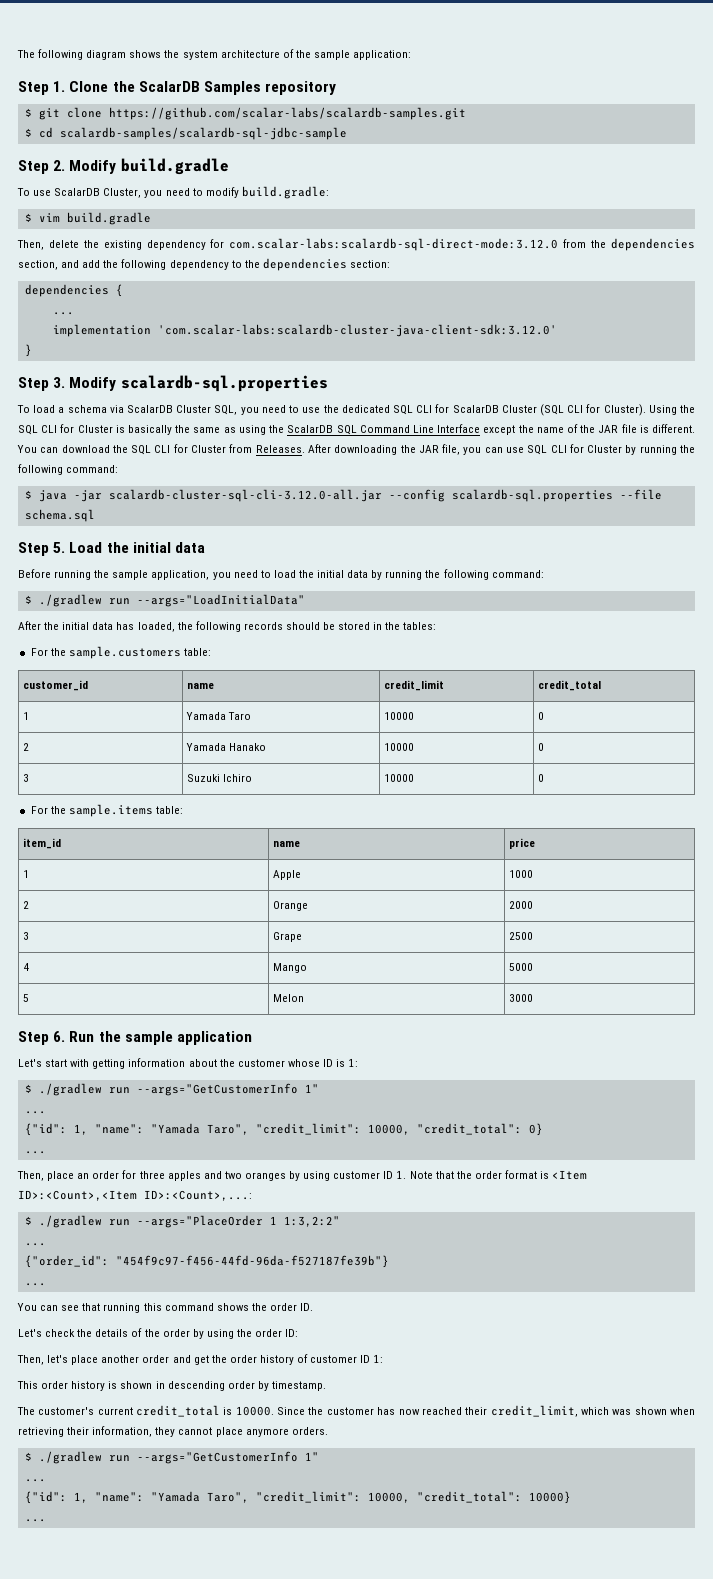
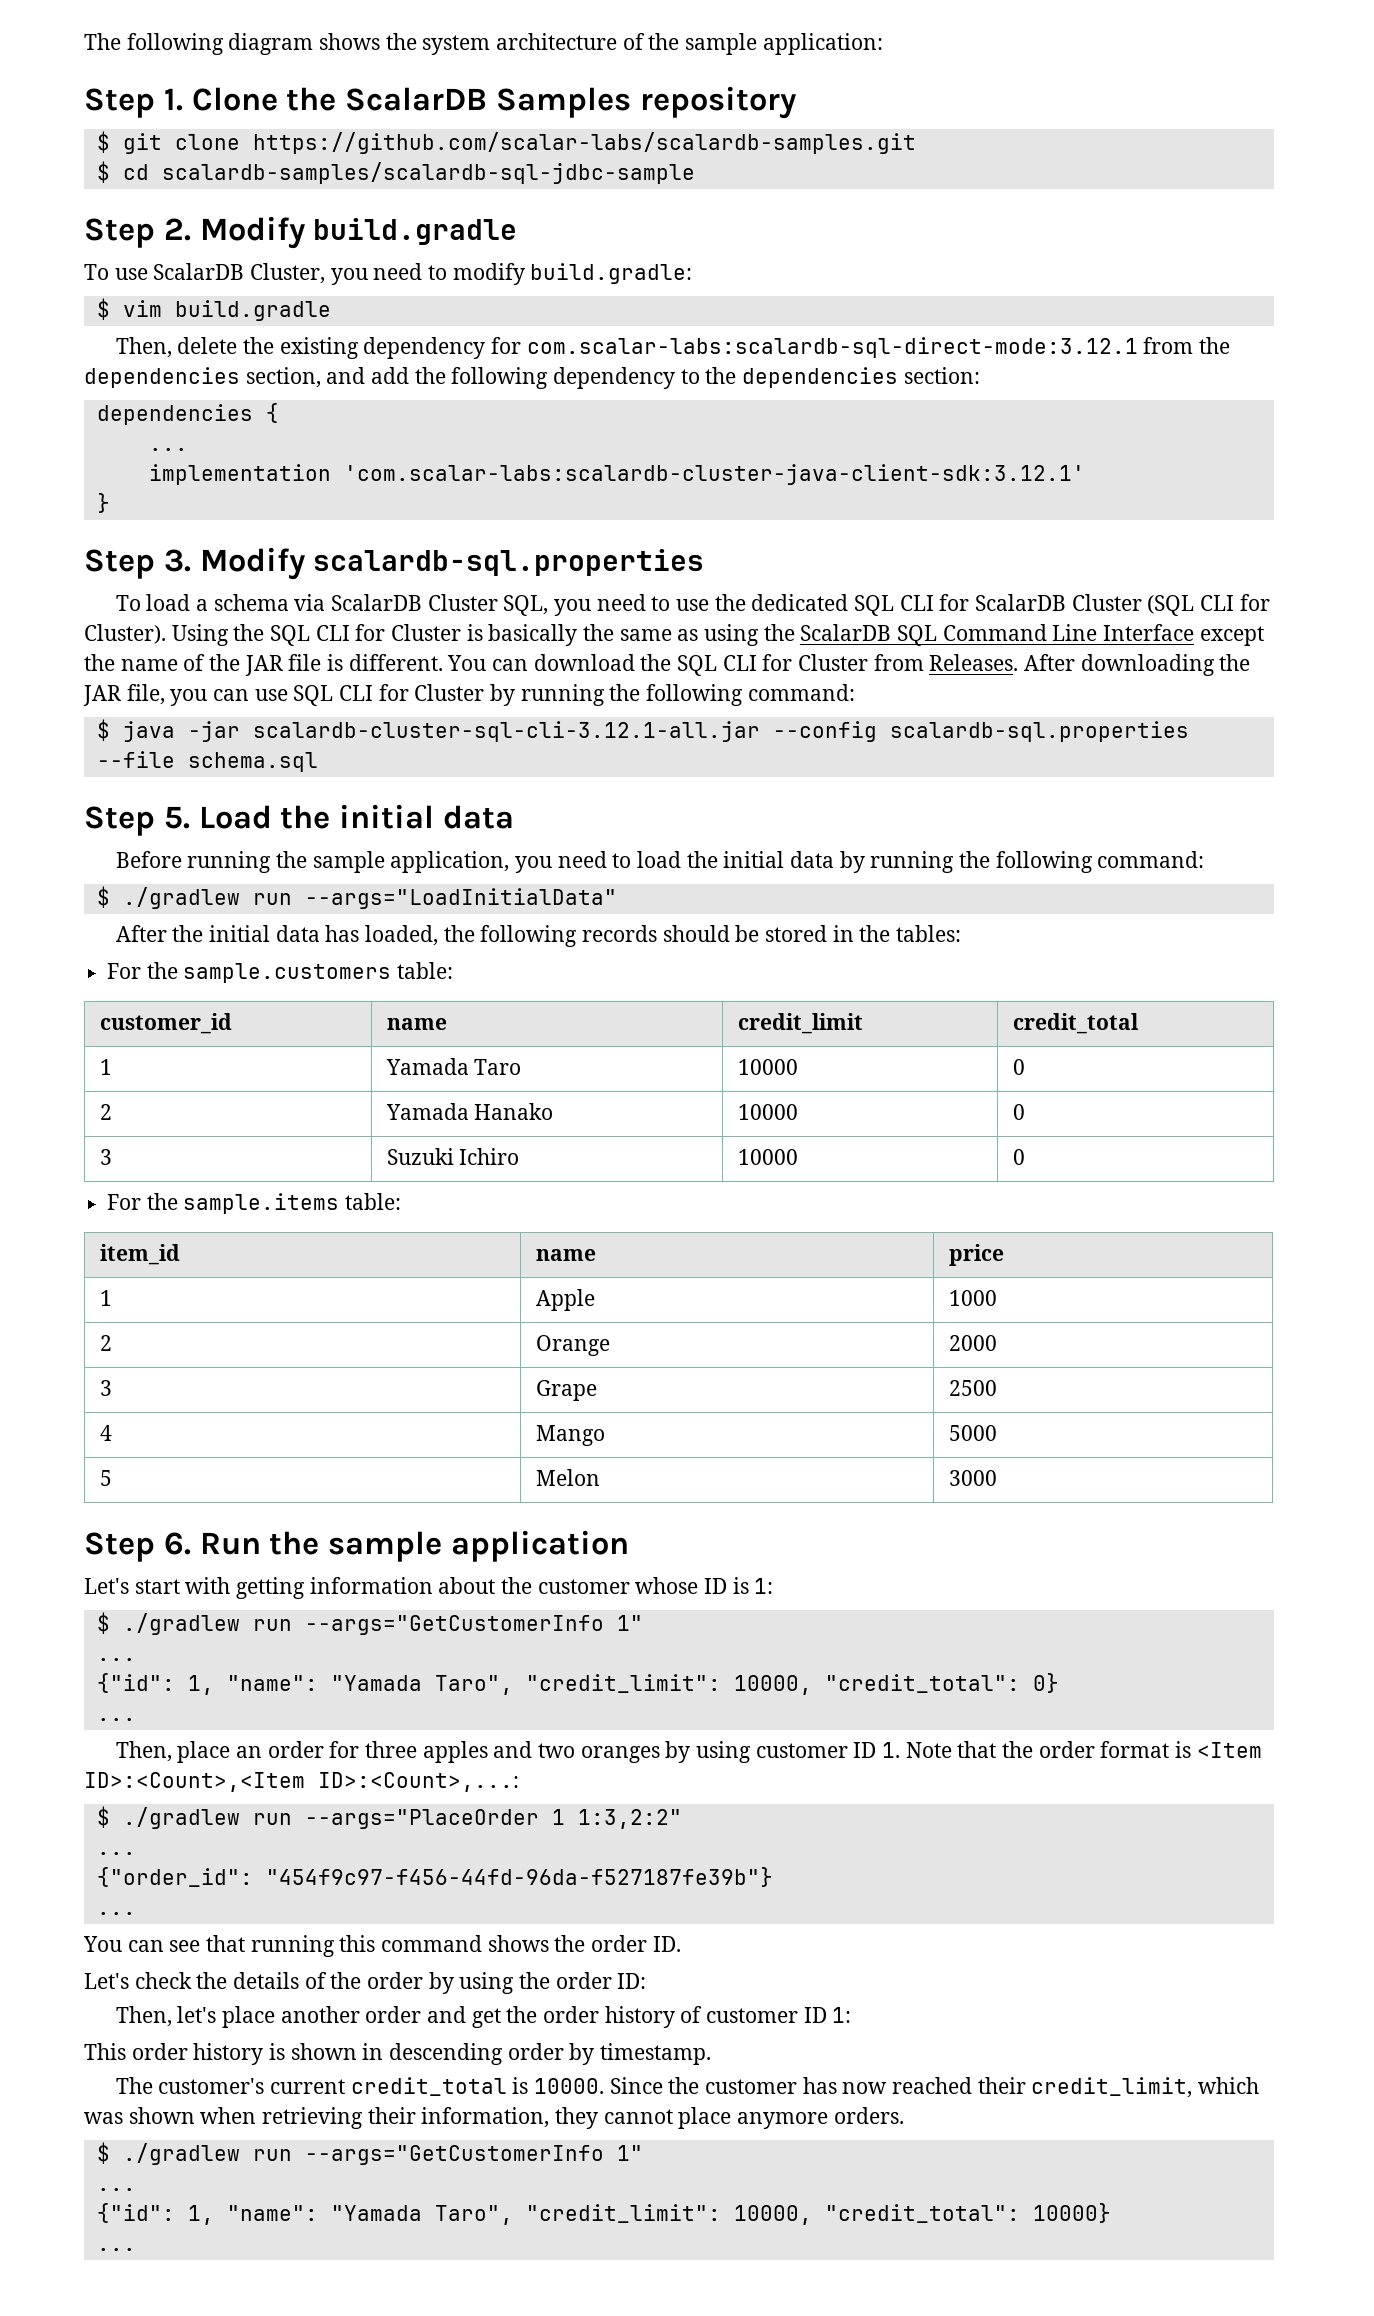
- Then, delete the existing dependency for com.scalar-labs:scalardb-sql-direct-mode:3.12.0 from the dependencies section, and add the following dependency to the dependencies section:
+ Then, delete the existing dependency for com.scalar-labs:scalardb-sql-direct-mode:3.12.1 from the dependencies section, and add the following dependency to the dependencies section:
- implementation 'com.scalar-labs:scalardb-cluster-java-client-sdk:3.12.0'
+ implementation 'com.scalar-labs:scalardb-cluster-java-client-sdk:3.12.1'
- $ java -jar scalardb-cluster-sql-cli-3.12.0-all.jar --config scalardb-sql.properties --file schema.sql
+ $ java -jar scalardb-cluster-sql-cli-3.12.1-all.jar --config scalardb-sql.properties --file schema.sql

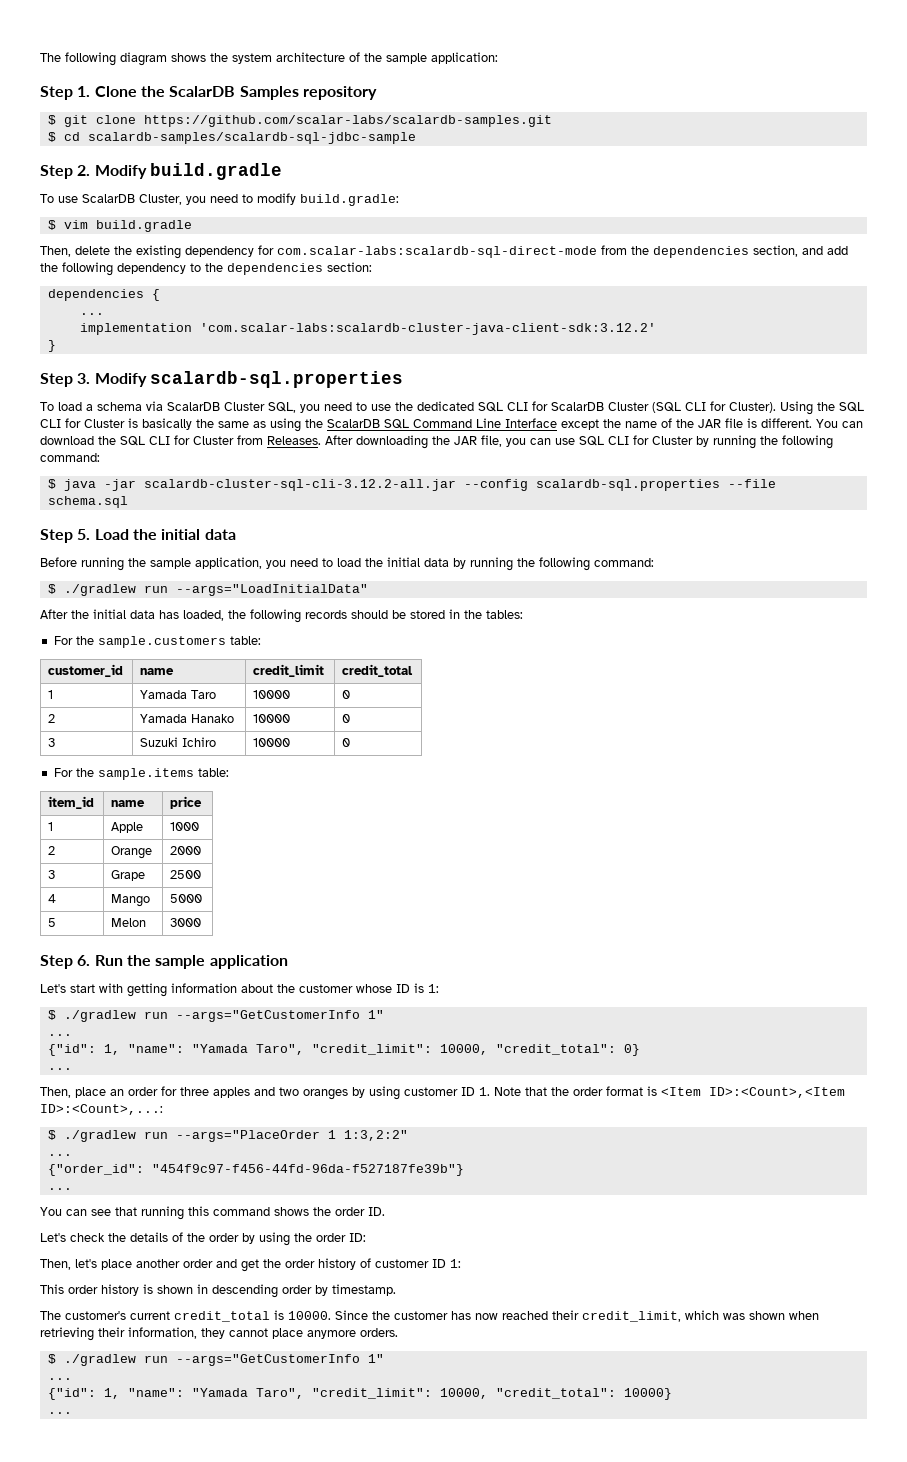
- Then, delete the existing dependency for com.scalar-labs:scalardb-sql-direct-mode:3.12.1 from the dependencies section, and add the following dependency to the dependencies section:
+ Then, delete the existing dependency for com.scalar-labs:scalardb-sql-direct-mode from the dependencies section, and add the following dependency to the dependencies section:
- implementation 'com.scalar-labs:scalardb-cluster-java-client-sdk:3.12.1'
+ implementation 'com.scalar-labs:scalardb-cluster-java-client-sdk:3.12.2'
- $ java -jar scalardb-cluster-sql-cli-3.12.1-all.jar --config scalardb-sql.properties --file schema.sql
+ $ java -jar scalardb-cluster-sql-cli-3.12.2-all.jar --config scalardb-sql.properties --file schema.sql

